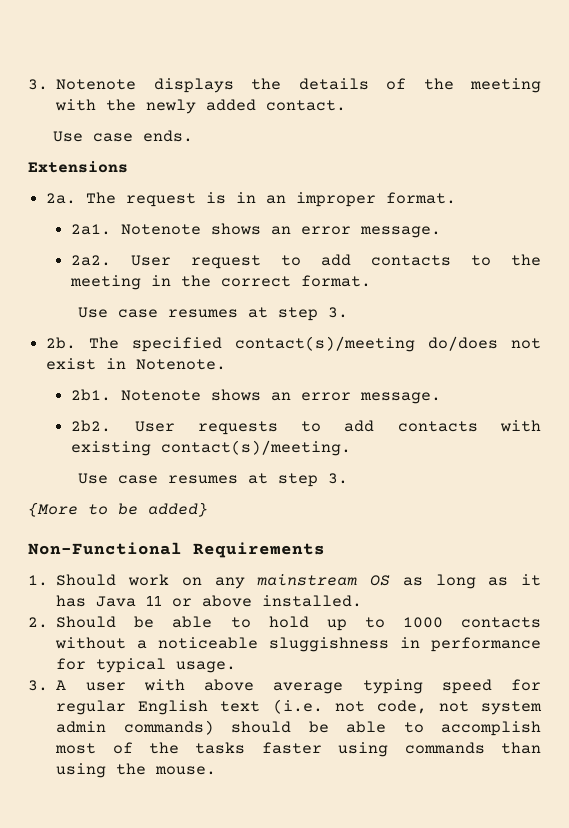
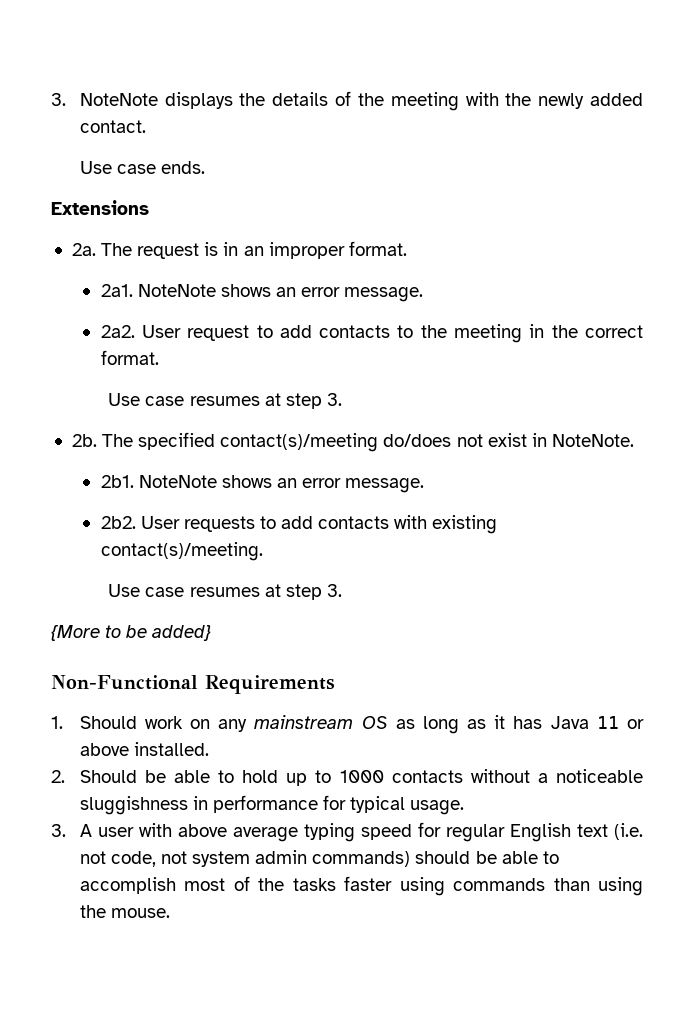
- 3. Notenote displays the details of the meeting with the newly added contact.
+ 3. NoteNote displays the details of the meeting with the newly added contact.
- 2a1. Notenote shows an error message.
+ 2a1. NoteNote shows an error message.
- The specified contact(s)/meeting do/does not exist in Notenote.
+ The specified contact(s)/meeting do/does not exist in NoteNote.
- 2b1. Notenote shows an error message.
+ 2b1. NoteNote shows an error message.

